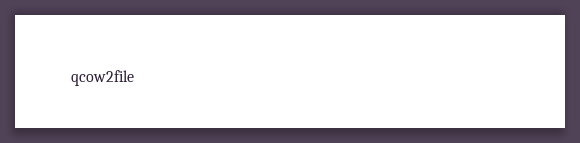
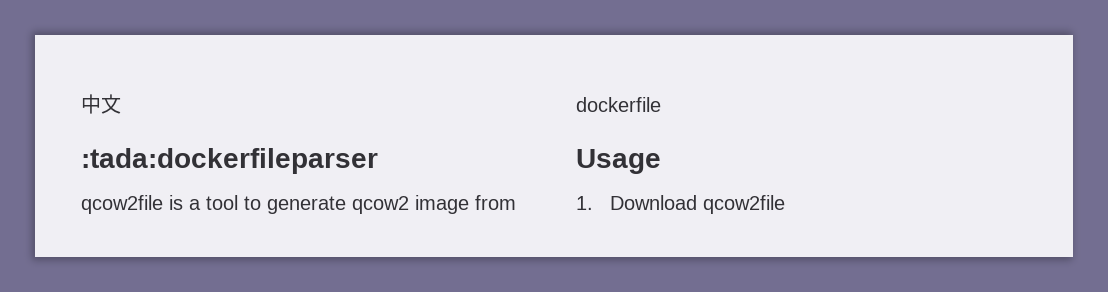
- qcow2file
+ 中文
+ :tada:dockerfileparser
+ qcow2file is a tool to generate qcow2 image from dockerfile
+ Usage
+ 1. Download qcow2file

